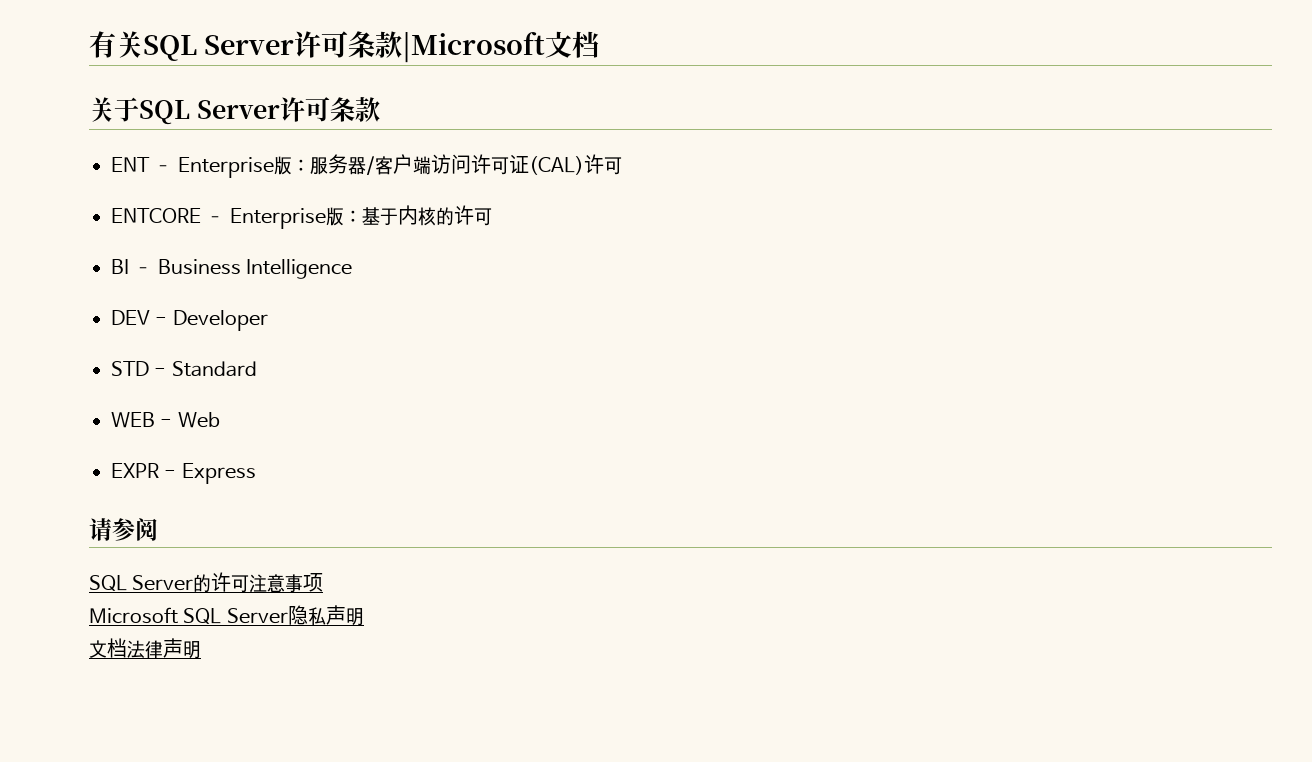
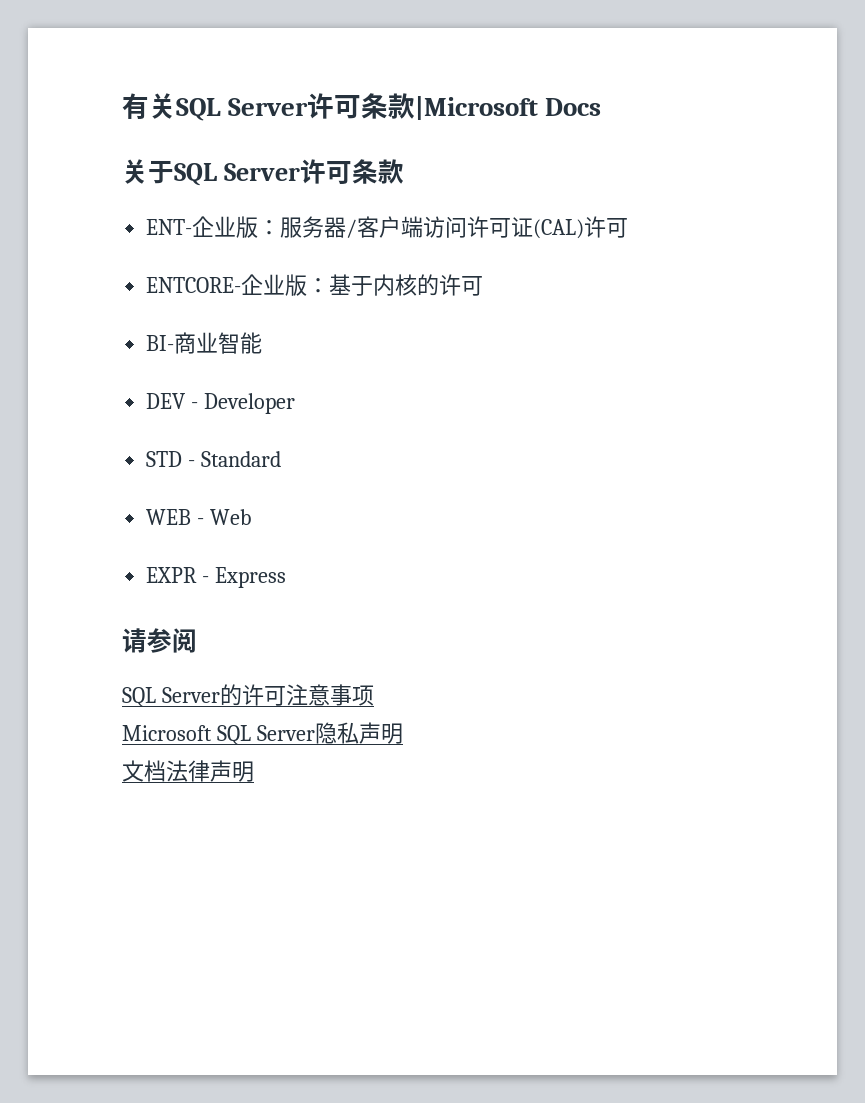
- 有关SQL Server许可条款|Microsoft文档
+ 有关SQL Server许可条款|Microsoft Docs
- ENT – Enterprise版：服务器/客户端访问许可证(CAL)许可
+ ENT-企业版：服务器/客户端访问许可证(CAL)许可
- ENTCORE – Enterprise版：基于内核的许可
+ ENTCORE-企业版：基于内核的许可
- BI – Business Intelligence
+ BI-商业智能

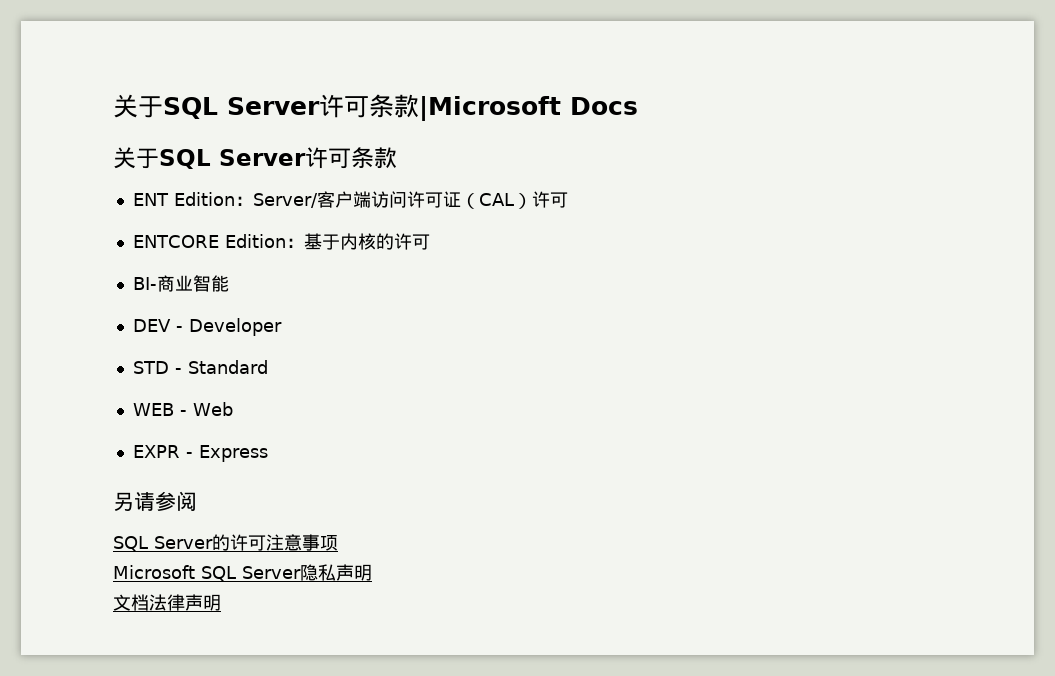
- 有关SQL Server许可条款|Microsoft Docs
+ 关于SQL Server许可条款|Microsoft Docs
- ENT-企业版：服务器/客户端访问许可证(CAL)许可
- ENTCORE-企业版：基于内核的许可
+ ENT Edition：Server/客户端访问许可证（CAL）许可
+ ENTCORE Edition：基于内核的许可
- 请参阅
+ 另请参阅

